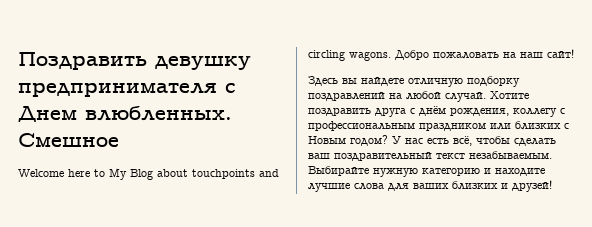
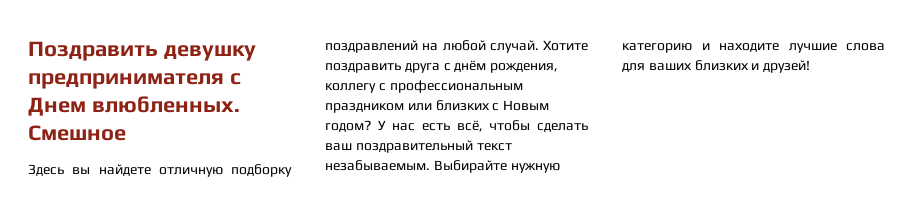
- Welcome here to My Blog about touchpoints and circling wagons. Добро пожаловать на наш сайт!

